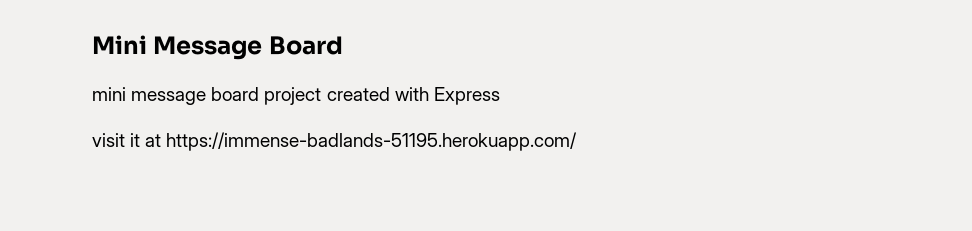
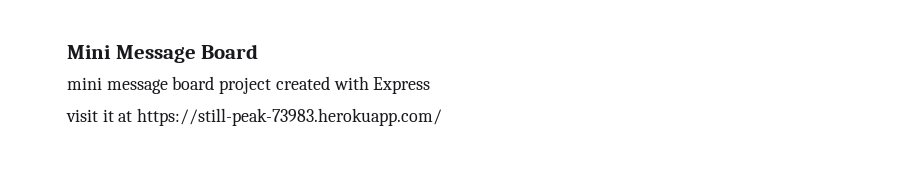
- visit it at https://immense-badlands-51195.herokuapp.com/
+ visit it at https://still-peak-73983.herokuapp.com/

